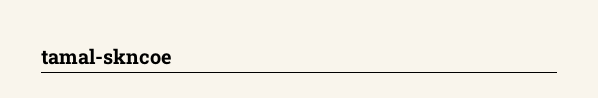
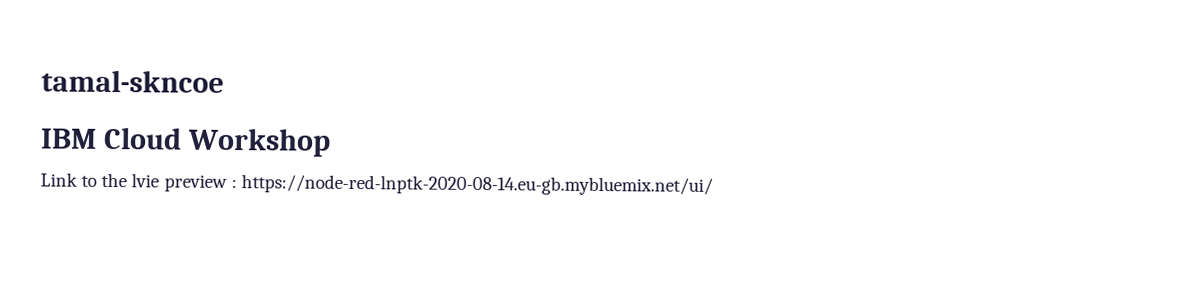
+ IBM Cloud Workshop
+ Link to the lvie preview : https://node-red-lnptk-2020-08-14.eu-gb.mybluemix.net/ui/

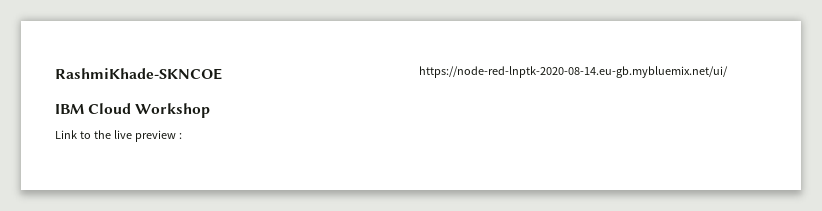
- tamal-skncoe
+ RashmiKhade-SKNCOE
- Link to the lvie preview : https://node-red-lnptk-2020-08-14.eu-gb.mybluemix.net/ui/
+ Link to the live preview : https://node-red-lnptk-2020-08-14.eu-gb.mybluemix.net/ui/

